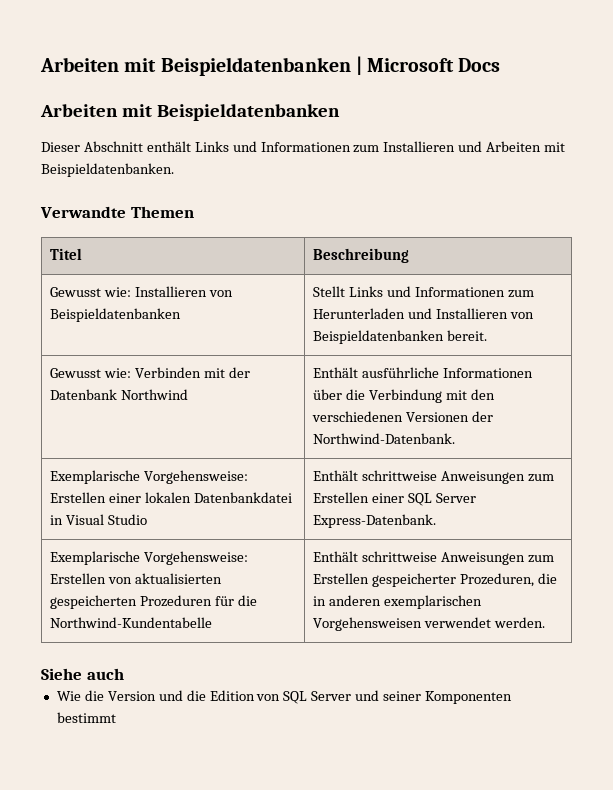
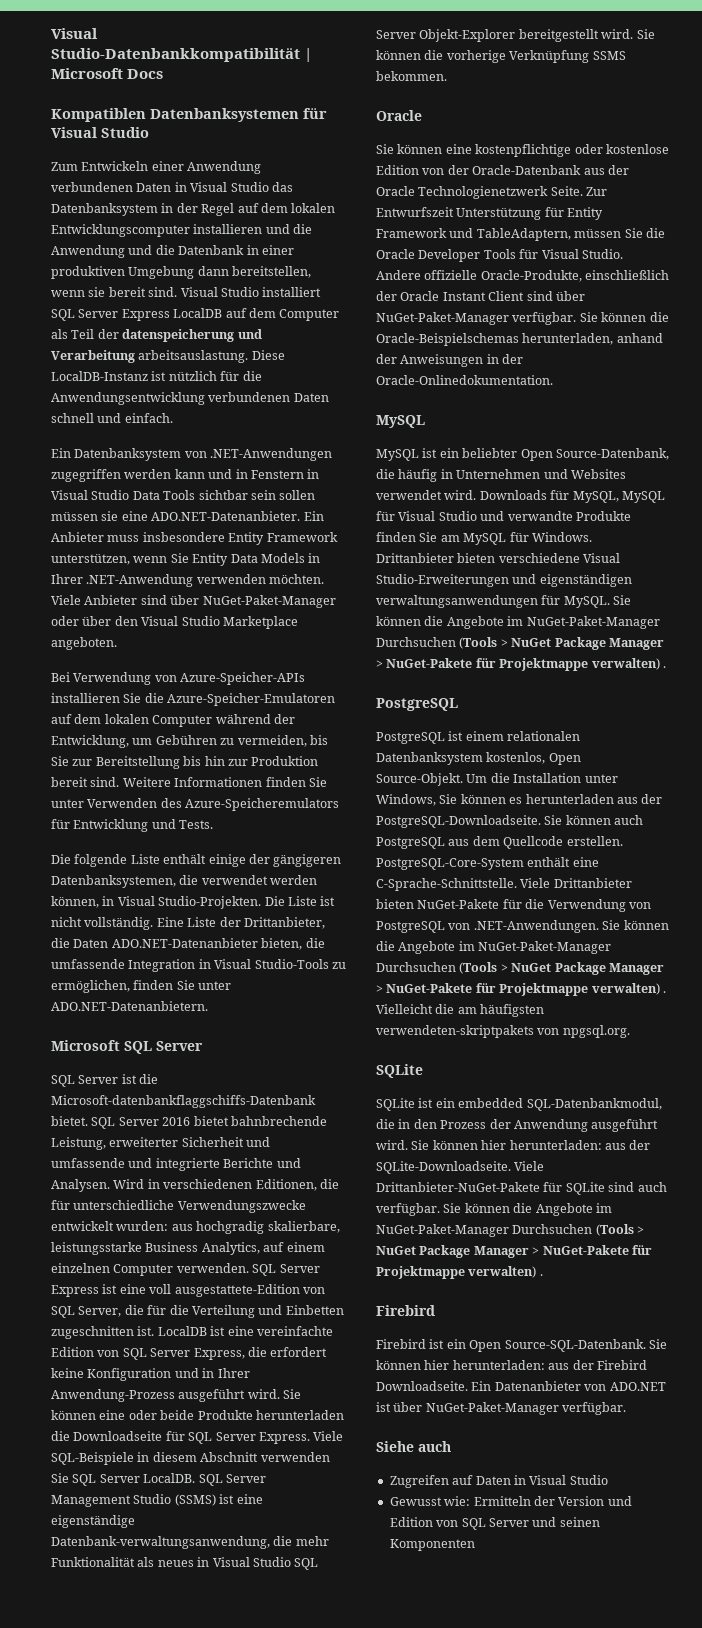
- Arbeiten mit Beispieldatenbanken | Microsoft Docs
- Arbeiten mit Beispieldatenbanken
- Dieser Abschnitt enthält Links und Informationen zum Installieren und Arbeiten mit Beispieldatenbanken.
- Verwandte Themen
- Titel | Beschreibung
- Gewusst wie: Installieren von Beispieldatenbanken | Stellt Links und Informationen zum Herunterladen und Installieren von Beispieldatenbanken bereit.
- Gewusst wie: Verbinden mit der Datenbank Northwind | Enthält ausführliche Informationen über die Verbindung mit den verschiedenen Versionen der Northwind-Datenbank.
- Exemplarische Vorgehensweise: Erstellen einer lokalen Datenbankdatei in Visual Studio | Enthält schrittweise Anweisungen zum Erstellen einer SQL Server Express-Datenbank.
- Exemplarische Vorgehensweise: Erstellen von aktualisierten gespeicherten Prozeduren für die Northwind-Kundentabelle | Enthält schrittweise Anweisungen zum Erstellen gespeicherter Prozeduren, die in anderen exemplarischen Vorgehensweisen verwendet werden.
+ Visual Studio-Datenbankkompatibilität | Microsoft Docs
+ Kompatiblen Datenbanksystemen für Visual Studio
+ Zum Entwickeln einer Anwendung verbundenen Daten in Visual Studio das Datenbanksystem in der Regel auf dem lokalen Entwicklungscomputer installieren und die Anwendung und die Datenbank in einer produktiven Umgebung dann bereitstellen, wenn sie bereit sind. Visual Studio installiert SQL Server Express LocalDB auf dem Computer als Teil der datenspeicherung und Verarbeitung arbeitsauslastung. Diese LocalDB-Instanz ist nützlich für die Anwendungsentwicklung verbundenen Daten schnell und einfach.
+ Ein Datenbanksystem von .NET-Anwendungen zugegriffen werden kann und in Fenstern in Visual Studio Data Tools sichtbar sein sollen müssen sie eine ADO.NET-Datenanbieter. Ein Anbieter muss insbesondere Entity Framework unterstützen, wenn Sie Entity Data Models in Ihrer .NET-Anwendung verwenden möchten. Viele Anbieter sind über NuGet-Paket-Manager oder über den Visual Studio Marketplace angeboten.
+ Bei Verwendung von Azure-Speicher-APIs installieren Sie die Azure-Speicher-Emulatoren auf dem lokalen Computer während der Entwicklung, um Gebühren zu vermeiden, bis Sie zur Bereitstellung bis hin zur Produktion bereit sind. Weitere Informationen finden Sie unter Verwenden des Azure-Speicheremulators für Entwicklung und Tests.
+ Die folgende Liste enthält einige der gängigeren Datenbanksystemen, die verwendet werden können, in Visual Studio-Projekten. Die Liste ist nicht vollständig. Eine Liste der Drittanbieter, die Daten ADO.NET-Datenanbieter bieten, die umfassende Integration in Visual Studio-Tools zu ermöglichen, finden Sie unter ADO.NET-Datenanbietern.
+ Microsoft SQL Server
+ SQL Server ist die Microsoft-datenbankflaggschiffs-Datenbank bietet. SQL Server 2016 bietet bahnbrechende Leistung, erweiterter Sicherheit und umfassende und integrierte Berichte und Analysen. Wird in verschiedenen Editionen, die für unterschiedliche Verwendungszwecke entwickelt wurden: aus hochgradig skalierbare, leistungsstarke Business Analytics, auf einem einzelnen Computer verwenden. SQL Server Express ist eine voll ausgestattete-Edition von SQL Server, die für die Verteilung und Einbetten zugeschnitten ist. LocalDB ist eine vereinfachte Edition von SQL Server Express, die erfordert keine Konfiguration und in Ihrer Anwendung-Prozess ausgeführt wird. Sie können eine oder beide Produkte herunterladen die Downloadseite für SQL Server Express. Viele SQL-Beispiele in diesem Abschnitt verwenden Sie SQL Server LocalDB. SQL Server Management Studio (SSMS) ist eine eigenständige Datenbank-verwaltungsanwendung, die mehr Funktionalität als neues in Visual Studio SQL Server Objekt-Explorer bereitgestellt wird. Sie können die vorherige Verknüpfung SSMS bekommen.
+ Oracle
+ Sie können eine kostenpflichtige oder kostenlose Edition von der Oracle-Datenbank aus der Oracle Technologienetzwerk Seite. Zur Entwurfszeit Unterstützung für Entity Framework und TableAdaptern, müssen Sie die Oracle Developer Tools für Visual Studio. Andere offizielle Oracle-Produkte, einschließlich der Oracle Instant Client sind über NuGet-Paket-Manager verfügbar. Sie können die Oracle-Beispielschemas herunterladen, anhand der Anweisungen in der Oracle-Onlinedokumentation.
+ MySQL
+ MySQL ist ein beliebter Open Source-Datenbank, die häufig in Unternehmen und Websites verwendet wird. Downloads für MySQL, MySQL für Visual Studio und verwandte Produkte finden Sie am MySQL für Windows. Drittanbieter bieten verschiedene Visual Studio-Erweiterungen und eigenständigen verwaltungsanwendungen für MySQL. Sie können die Angebote im NuGet-Paket-Manager Durchsuchen (Tools > NuGet Package Manager > NuGet-Pakete für Projektmappe verwalten) .
+ PostgreSQL
+ PostgreSQL ist einem relationalen Datenbanksystem kostenlos, Open Source-Objekt. Um die Installation unter Windows, Sie können es herunterladen aus der PostgreSQL-Downloadseite. Sie können auch PostgreSQL aus dem Quellcode erstellen. PostgreSQL-Core-System enthält eine C-Sprache-Schnittstelle. Viele Drittanbieter bieten NuGet-Pakete für die Verwendung von PostgreSQL von .NET-Anwendungen. Sie können die Angebote im NuGet-Paket-Manager Durchsuchen (Tools > NuGet Package Manager > NuGet-Pakete für Projektmappe verwalten) . Vielleicht die am häufigsten verwendeten-skriptpakets von npgsql.org.
+ SQLite
+ SQLite ist ein embedded SQL-Datenbankmodul, die in den Prozess der Anwendung ausgeführt wird. Sie können hier herunterladen: aus der SQLite-Downloadseite. Viele Drittanbieter-NuGet-Pakete für SQLite sind auch verfügbar. Sie können die Angebote im NuGet-Paket-Manager Durchsuchen (Tools > NuGet Package Manager > NuGet-Pakete für Projektmappe verwalten) .
+ Firebird
+ Firebird ist ein Open Source-SQL-Datenbank. Sie können hier herunterladen: aus der Firebird Downloadseite. Ein Datenanbieter von ADO.NET ist über NuGet-Paket-Manager verfügbar.
  Siehe auch
- Wie die Version und die Edition von SQL Server und seiner Komponenten bestimmt
+ Zugreifen auf Daten in Visual Studio
+ Gewusst wie: Ermitteln der Version und Edition von SQL Server und seinen Komponenten

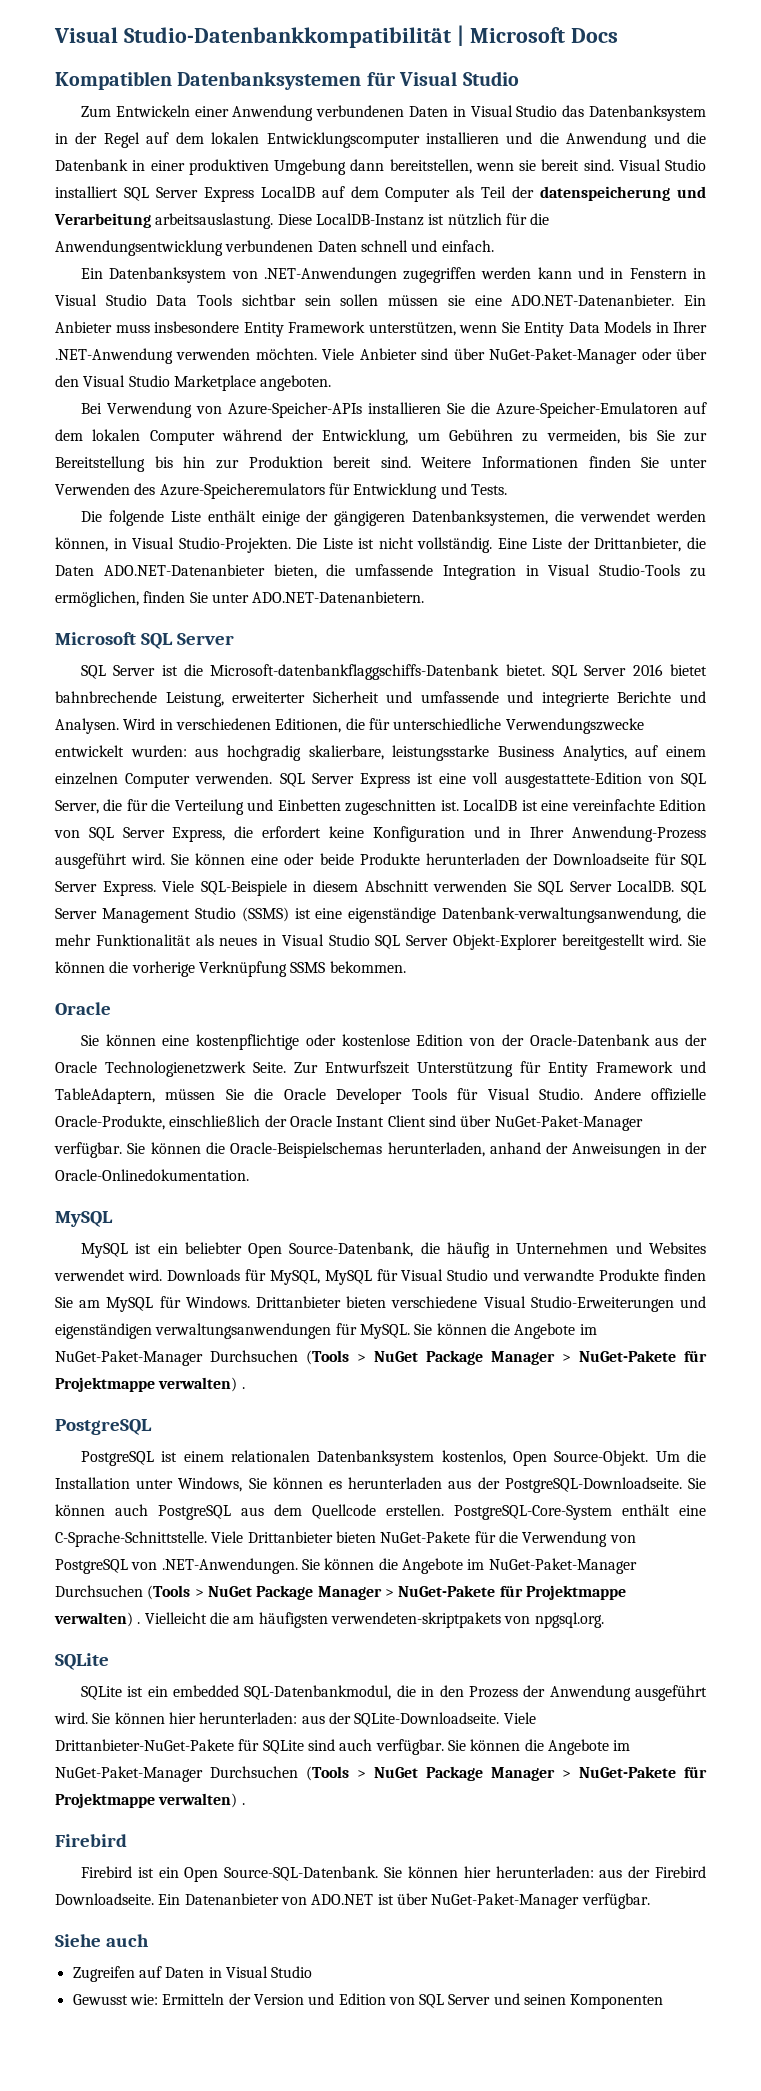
- Sie können eine oder beide Produkte herunterladen die Downloadseite für SQL Server Express.
+ Sie können eine oder beide Produkte herunterladen der Downloadseite für SQL Server Express.

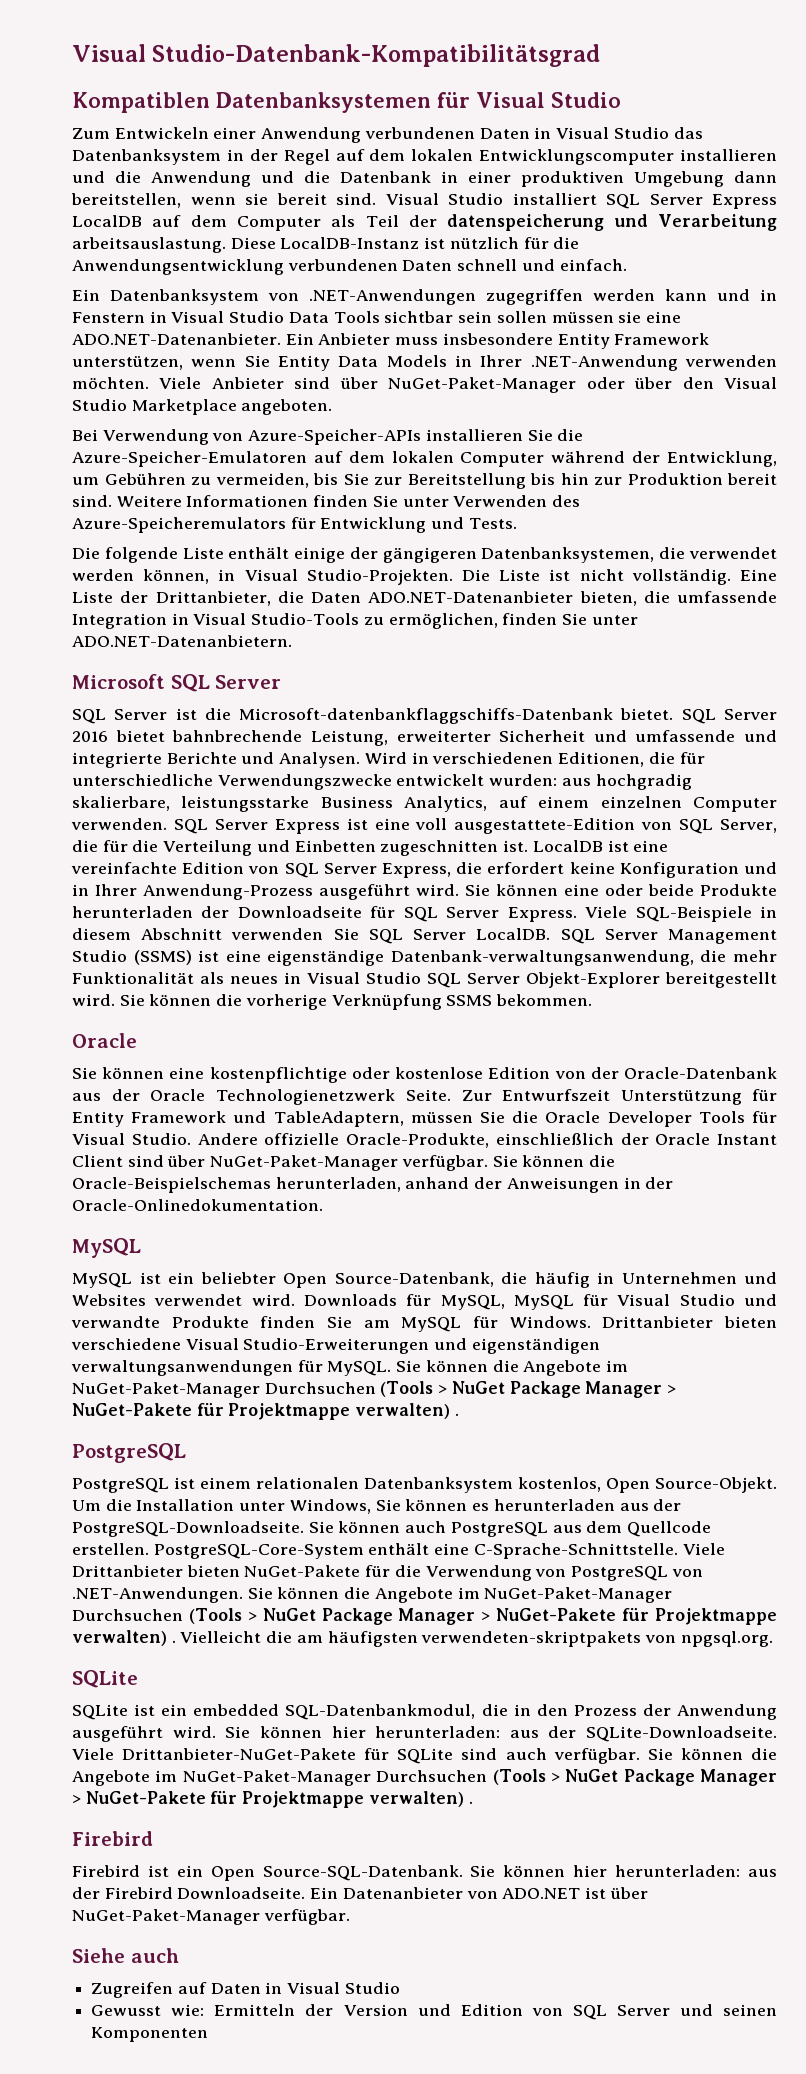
- Visual Studio-Datenbankkompatibilität | Microsoft Docs
+ Visual Studio-Datenbank-Kompatibilitätsgrad

